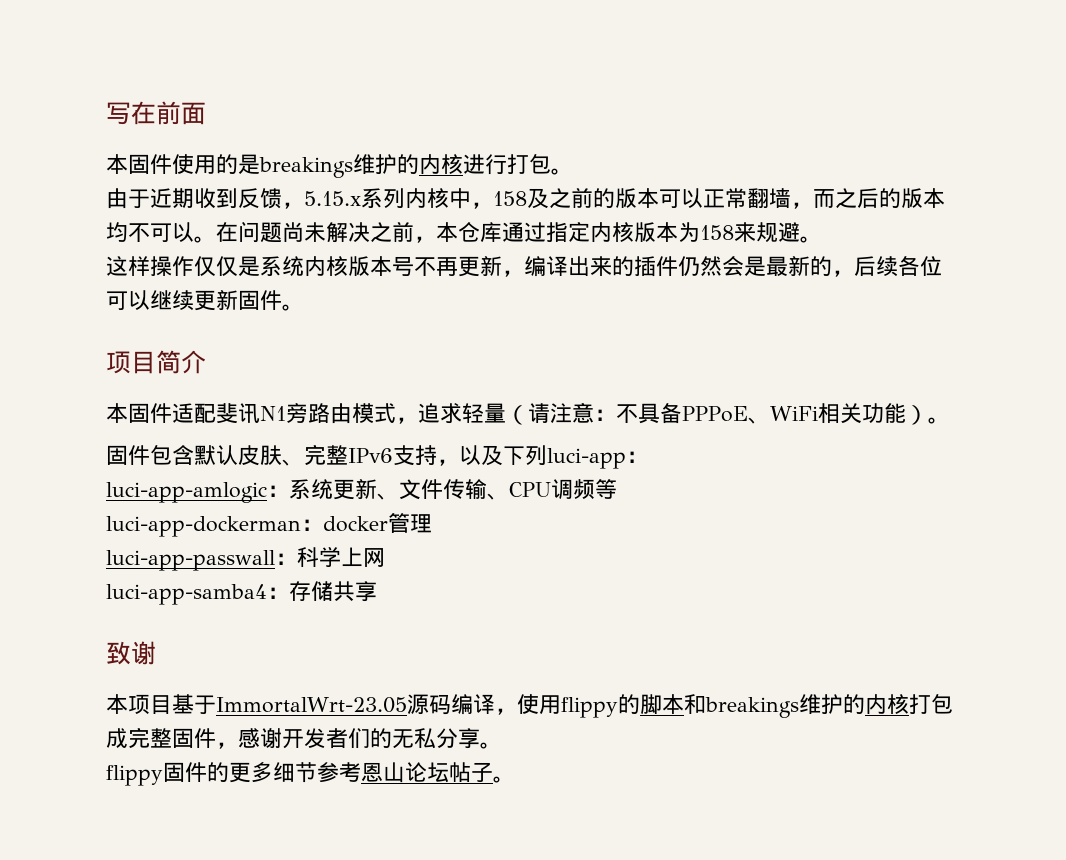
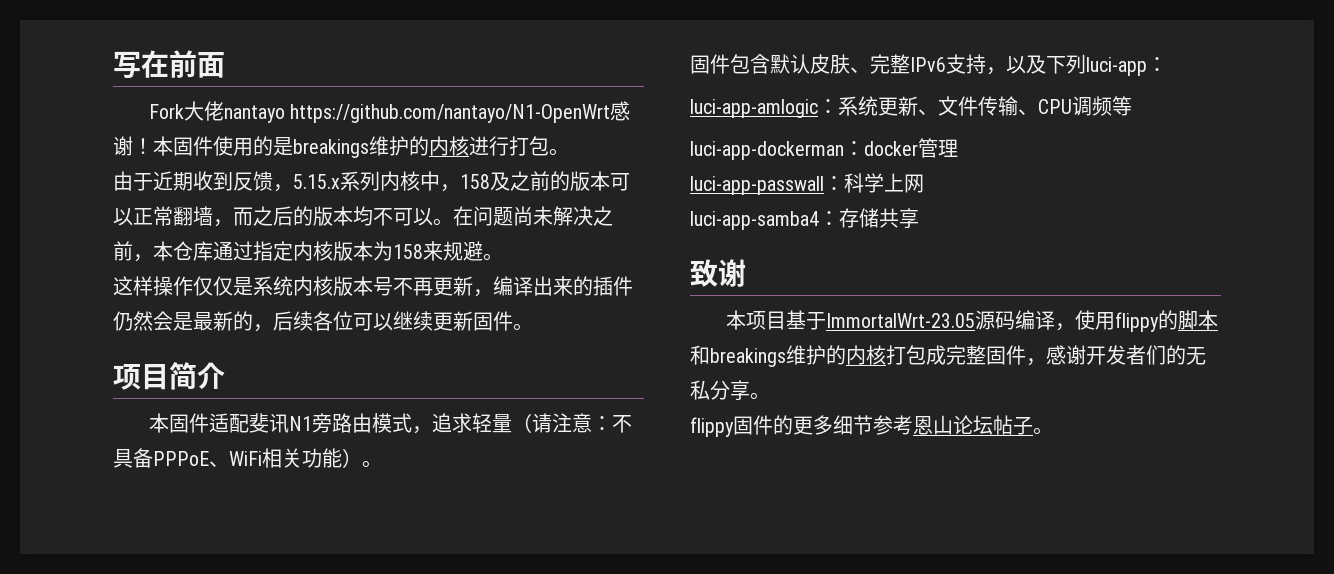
+ Fork大佬nantayo https://github.com/nantayo/N1-OpenWrt感谢！

